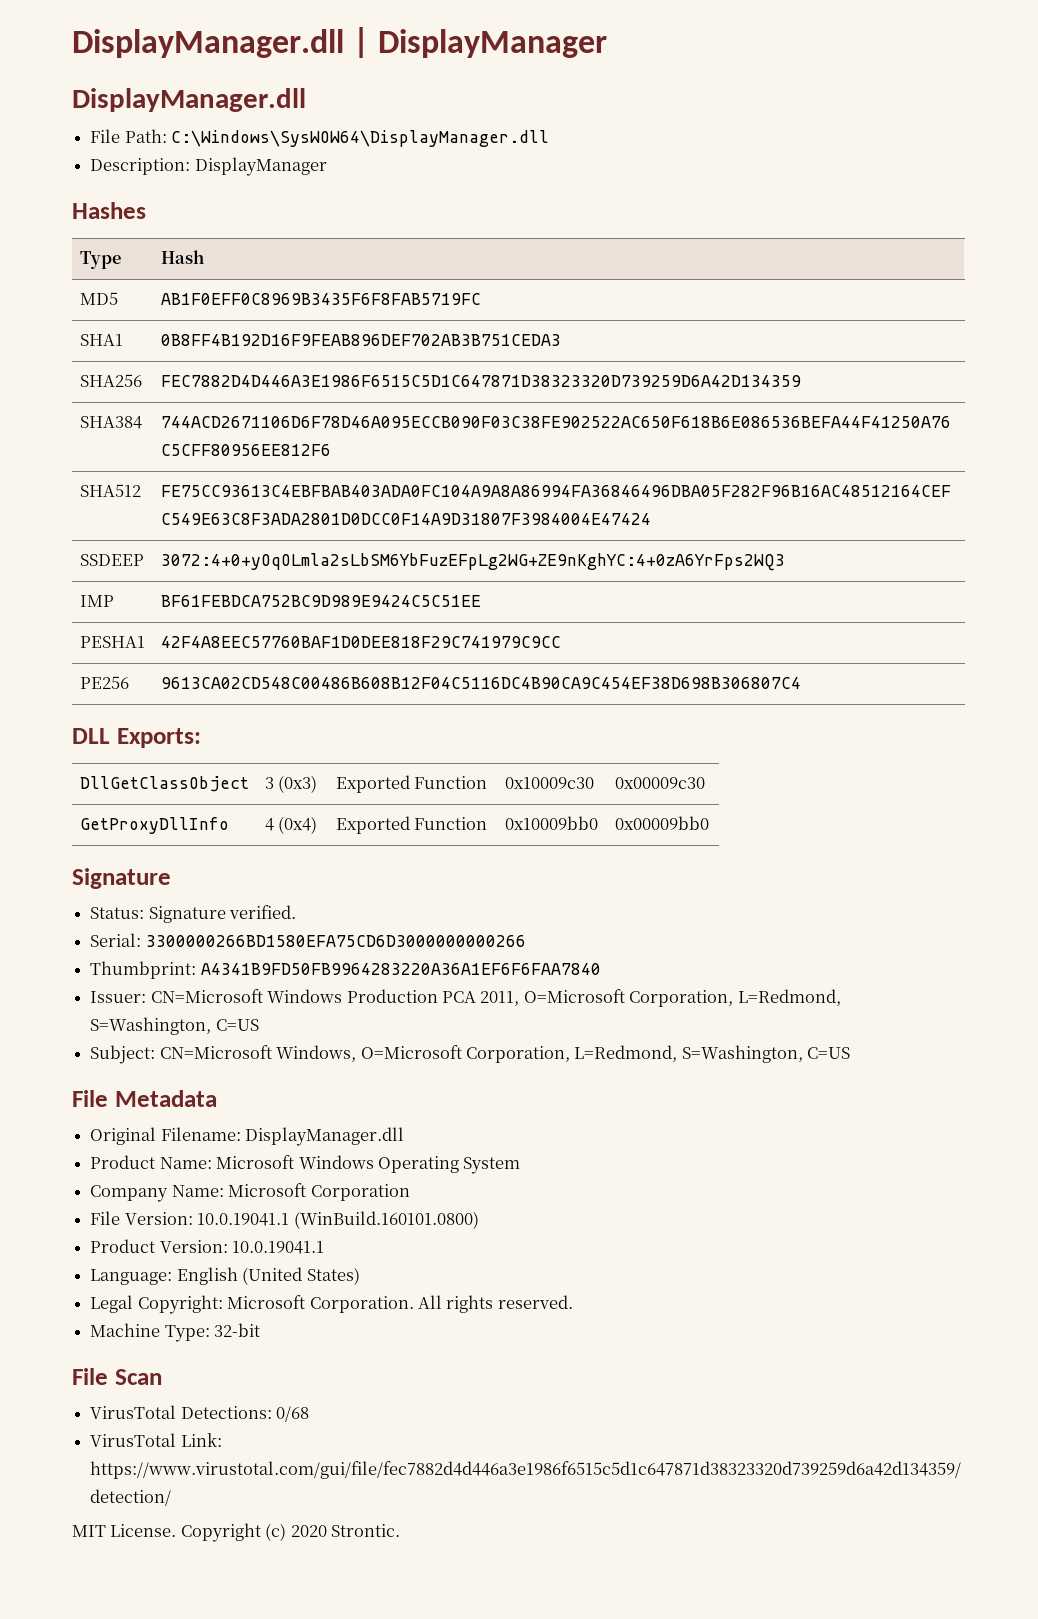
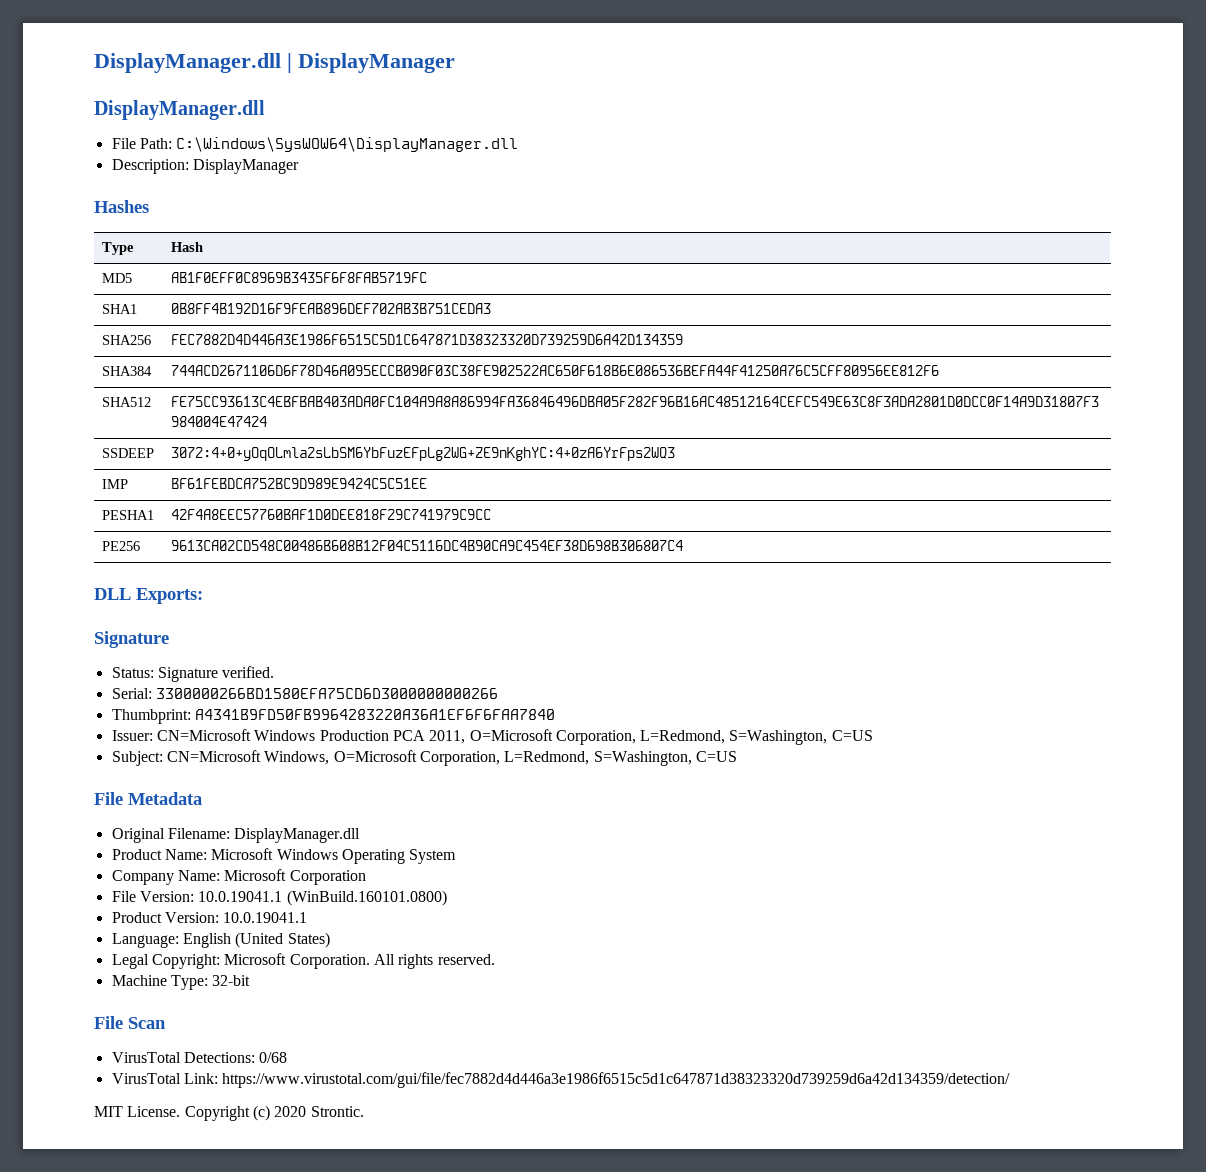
- DllGetClassObject | 3 (0x3) | Exported Function | 0x10009c30 | 0x00009c30
- GetProxyDllInfo | 4 (0x4) | Exported Function | 0x10009bb0 | 0x00009bb0

